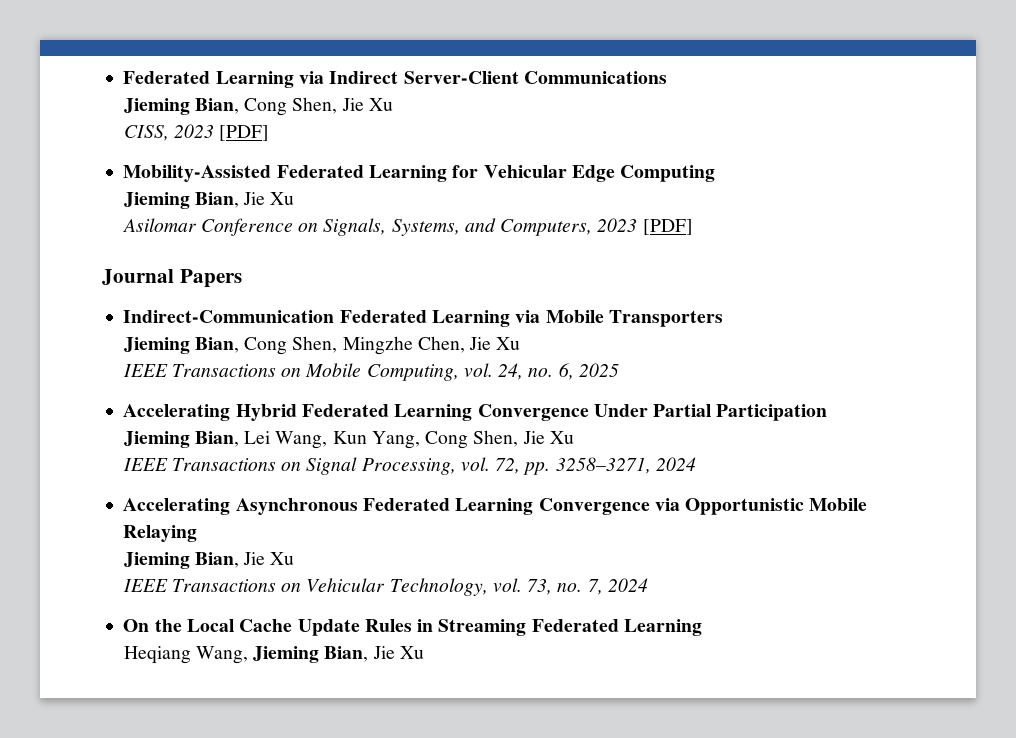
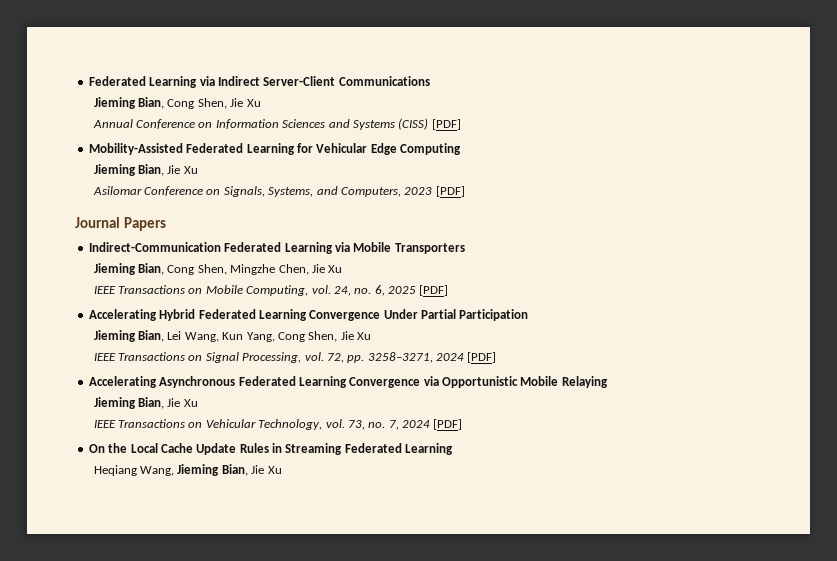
- CISS, 2023 [PDF]
+ Annual Conference on Information Sciences and Systems (CISS) [PDF]
- IEEE Transactions on Mobile Computing, vol. 24, no. 6, 2025
+ IEEE Transactions on Mobile Computing, vol. 24, no. 6, 2025 [PDF]
- IEEE Transactions on Signal Processing, vol. 72, pp. 3258–3271, 2024
+ IEEE Transactions on Signal Processing, vol. 72, pp. 3258–3271, 2024 [PDF]
- IEEE Transactions on Vehicular Technology, vol. 73, no. 7, 2024
+ IEEE Transactions on Vehicular Technology, vol. 73, no. 7, 2024 [PDF]

